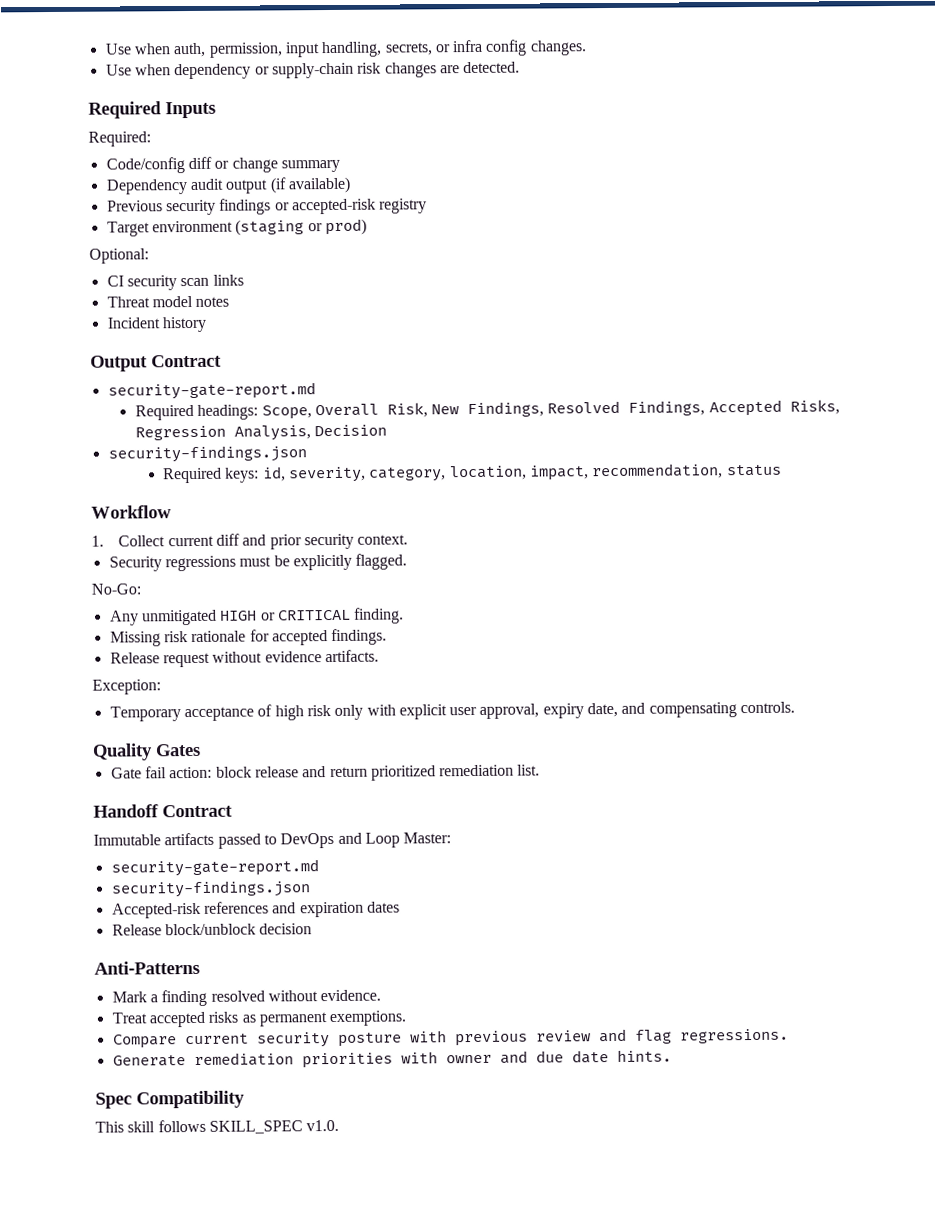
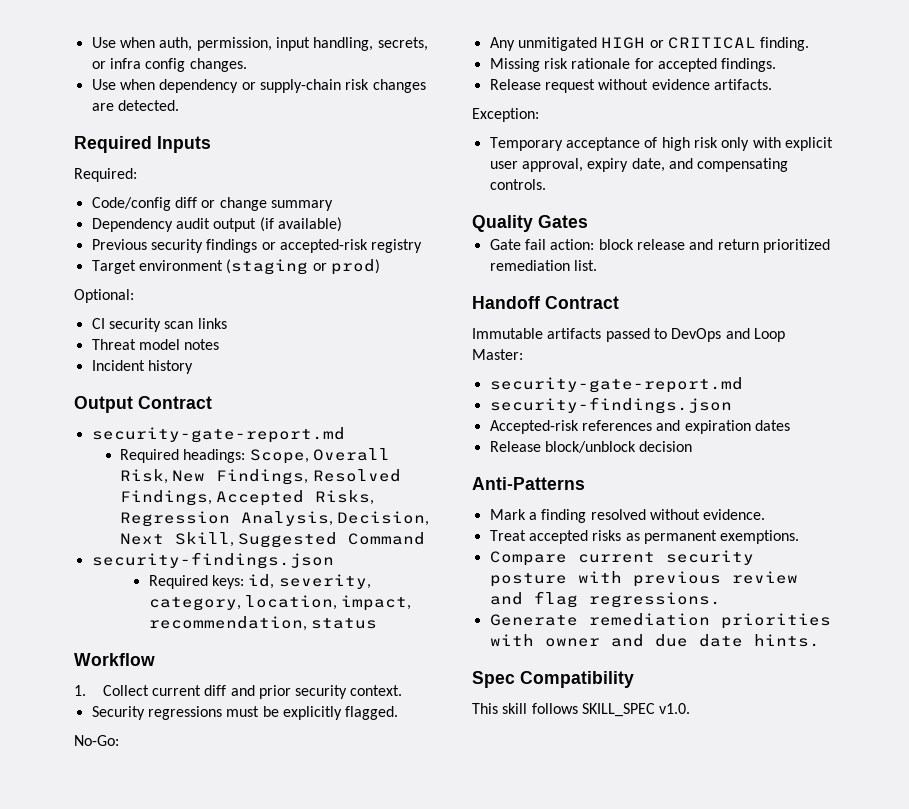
- Required headings: Scope, Overall Risk, New Findings, Resolved Findings, Accepted Risks, Regression Analysis, Decision
+ Required headings: Scope, Overall Risk, New Findings, Resolved Findings, Accepted Risks, Regression Analysis, Decision, Next Skill, Suggested Command

